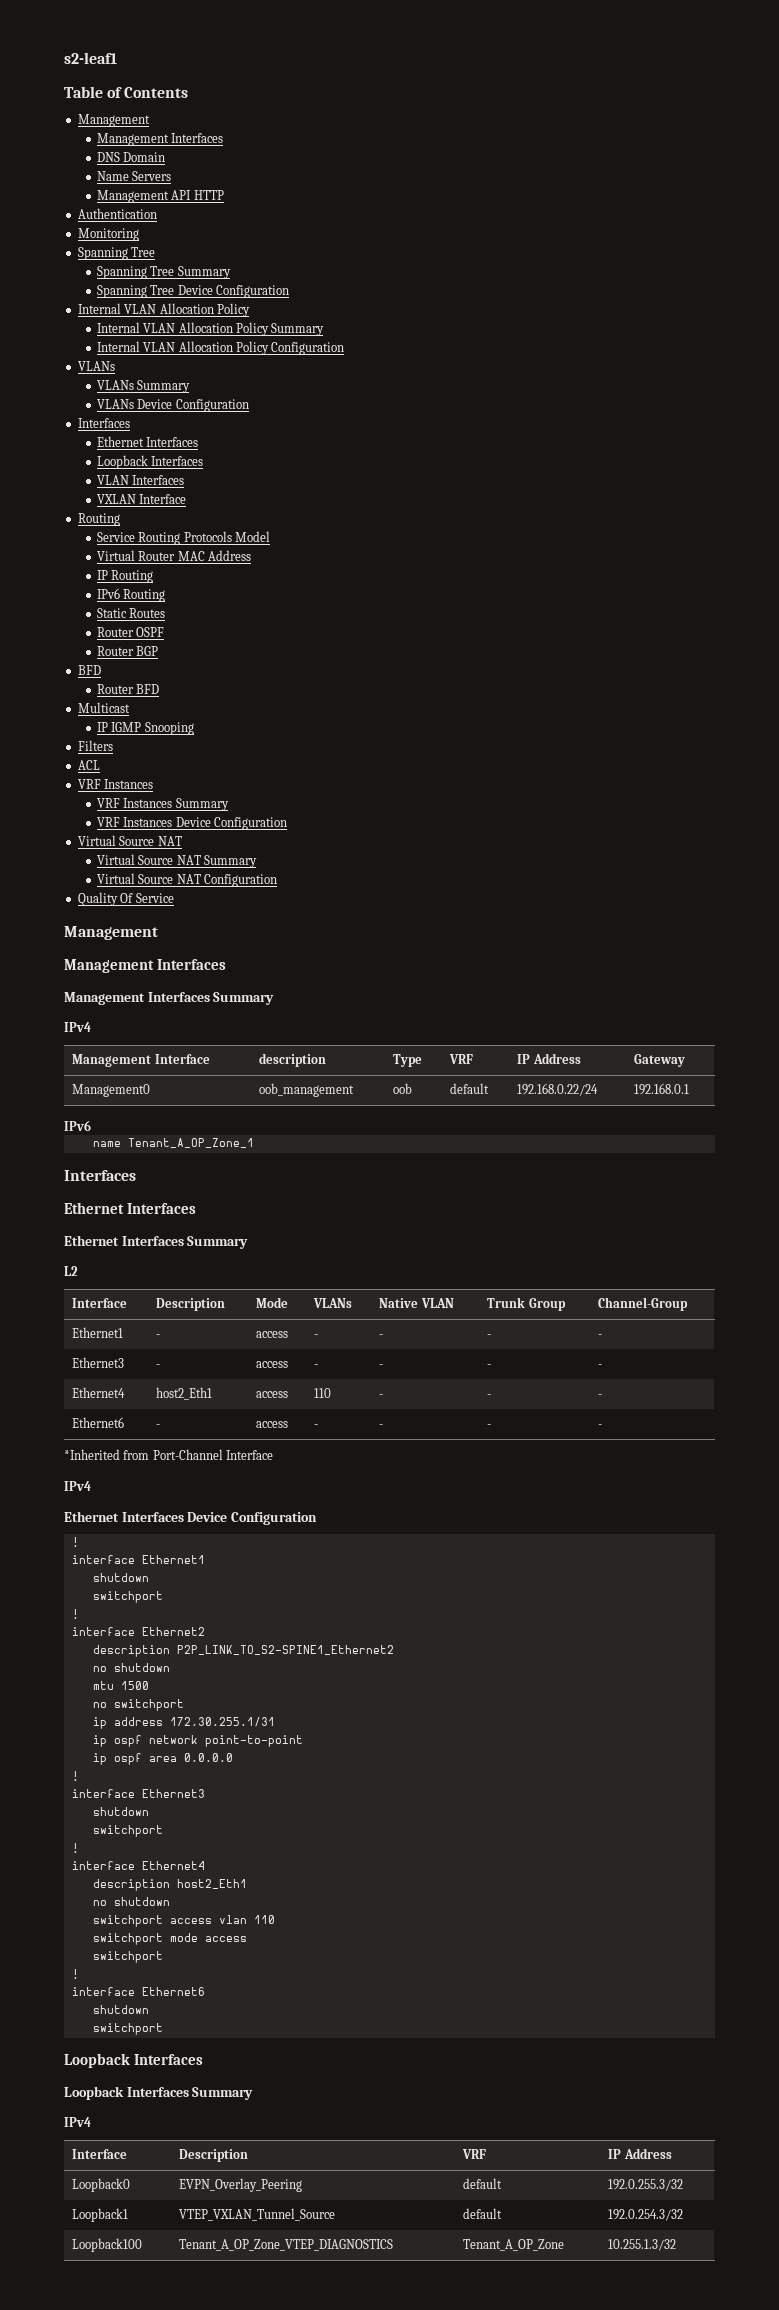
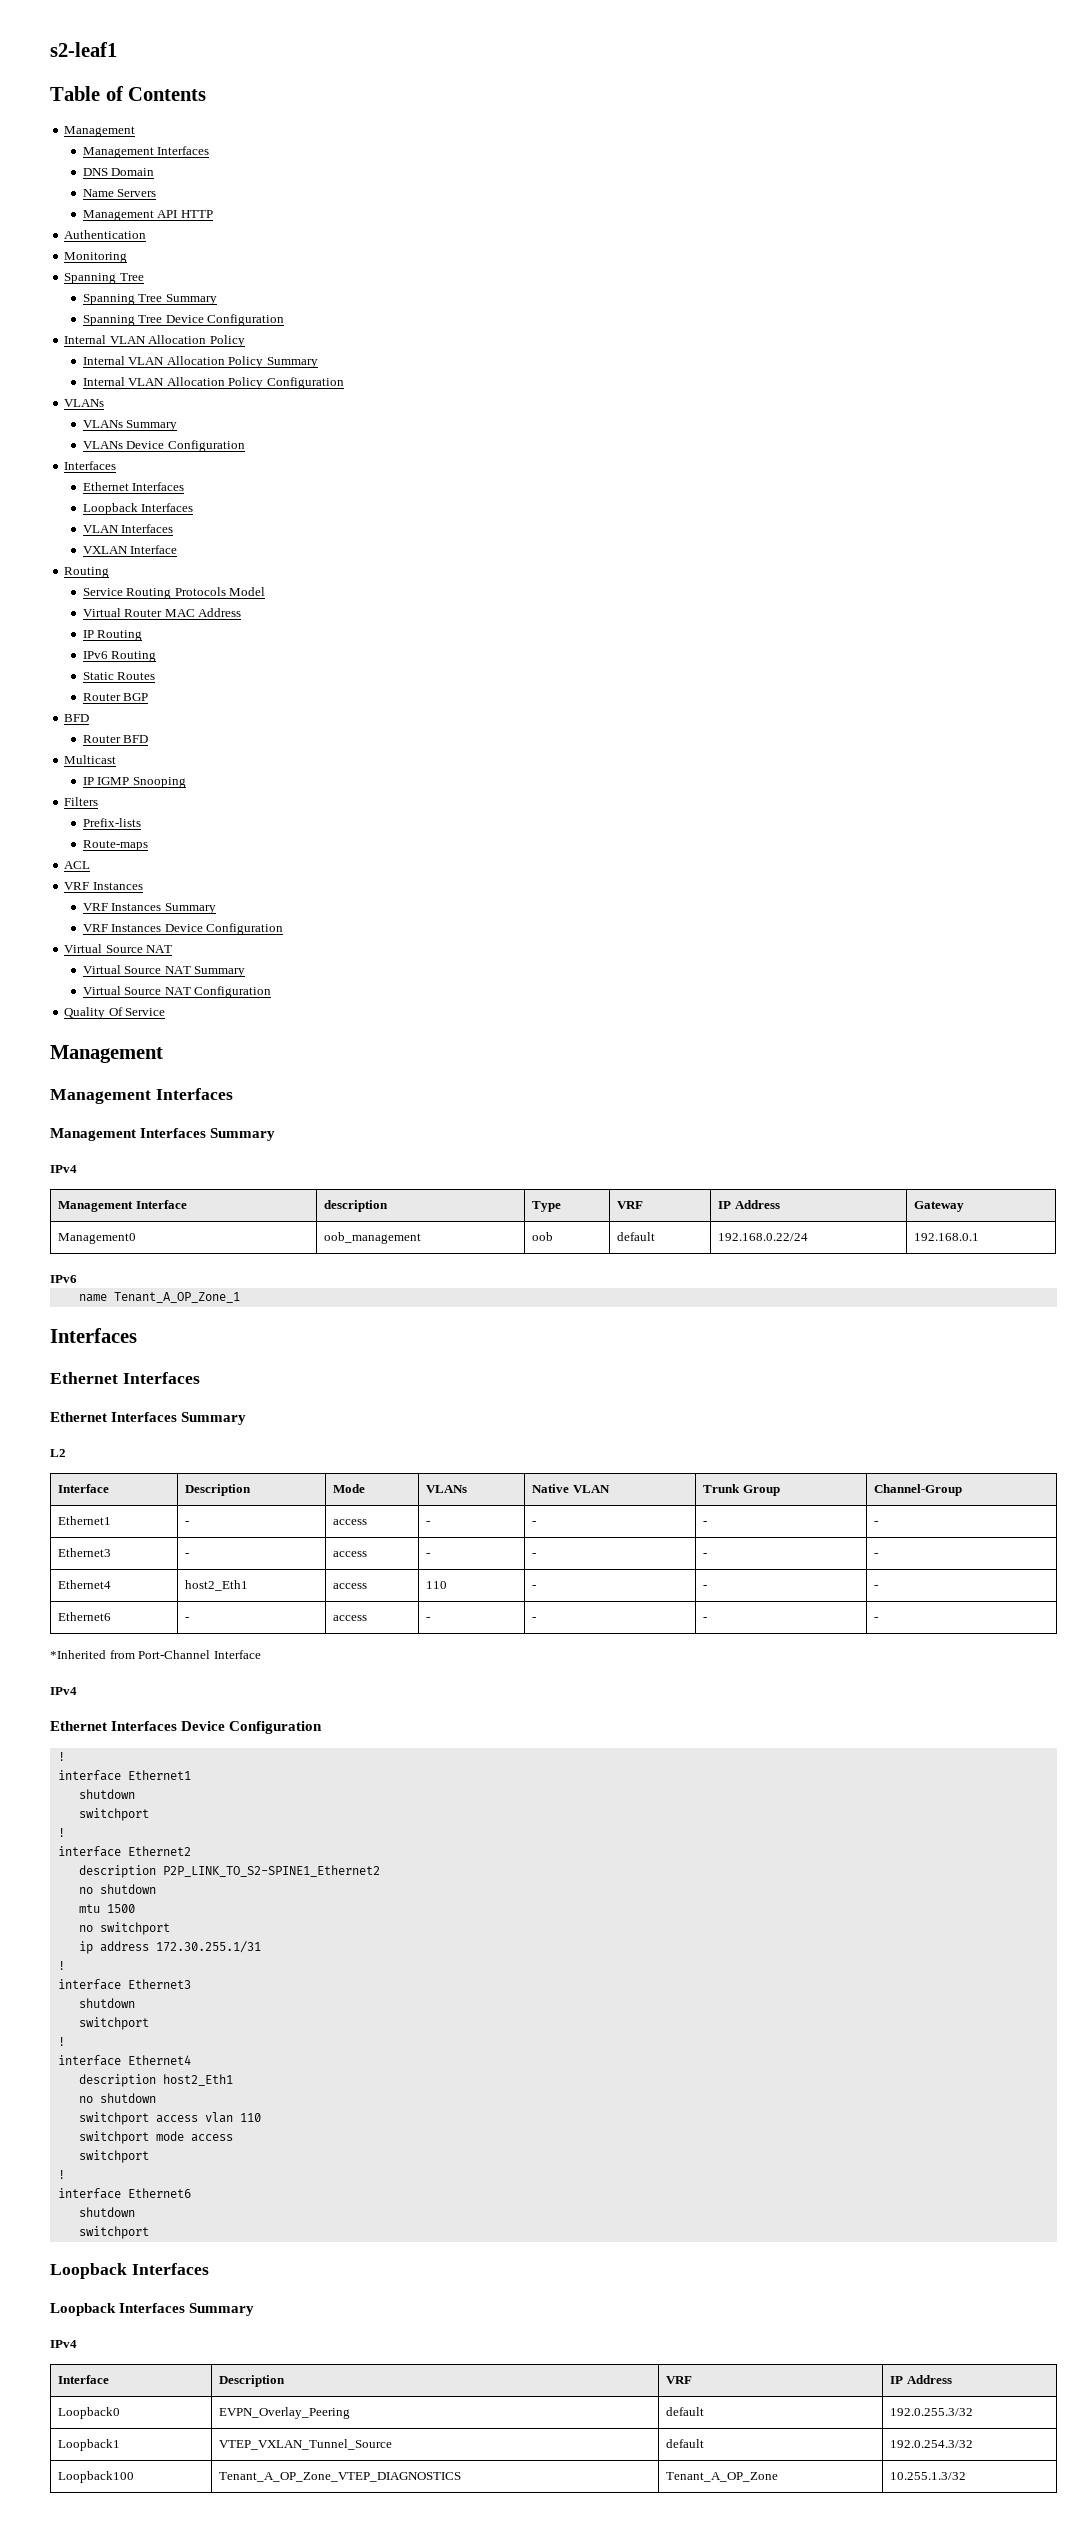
- Router OSPF
+ Prefix-lists
+ Route-maps
- ip ospf network point-to-point
- ip ospf area 0.0.0.0

